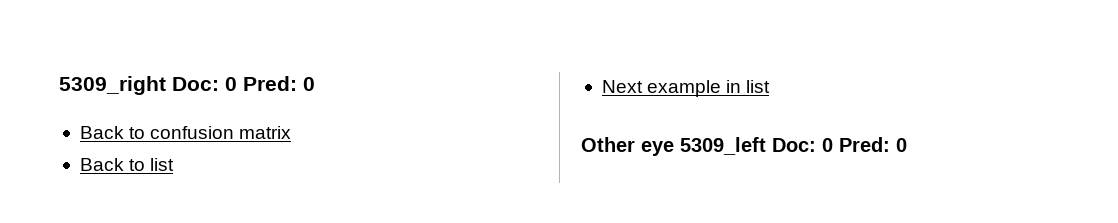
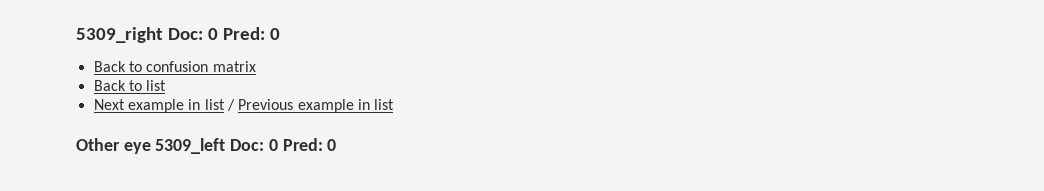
- Next example in list
+ Next example in list / Previous example in list

